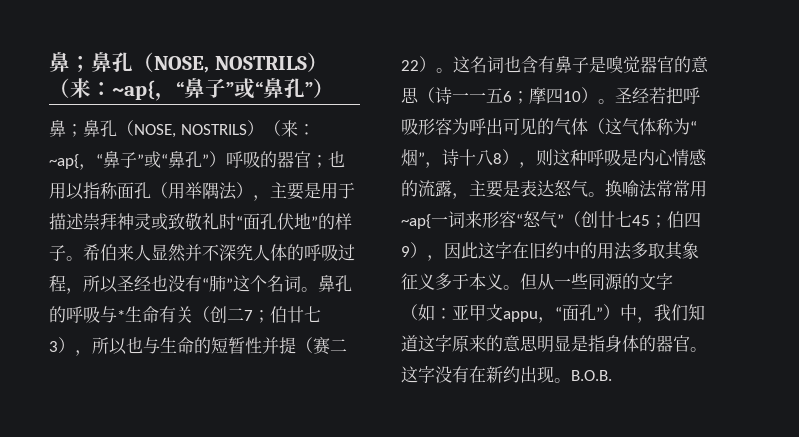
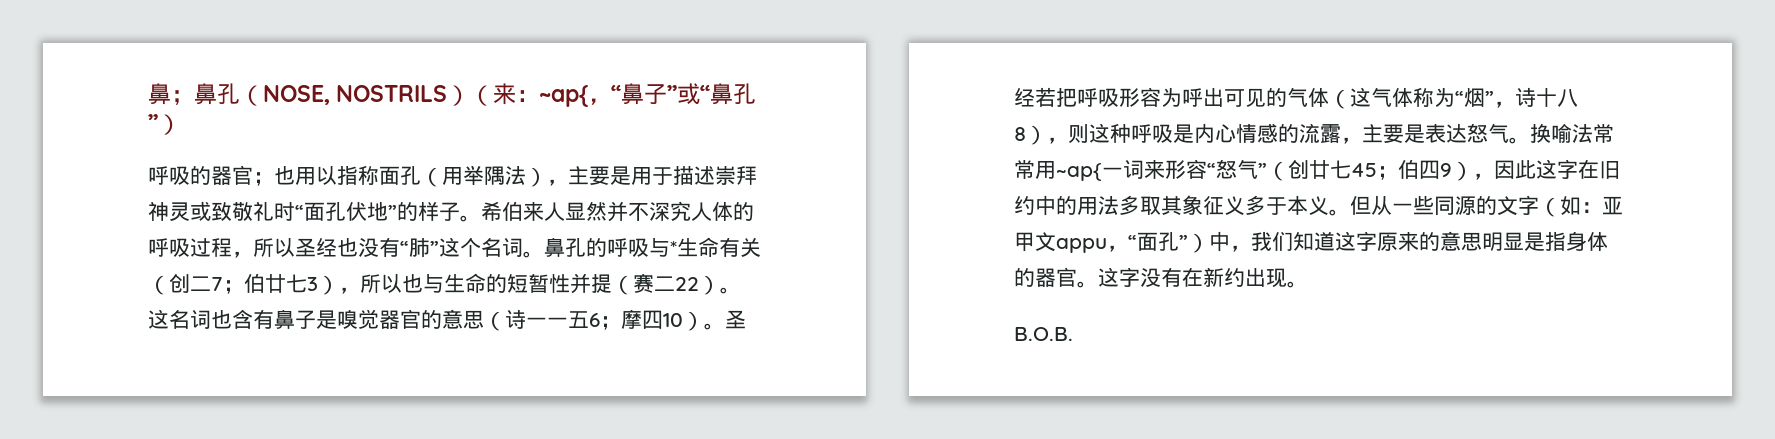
- 鼻；鼻孔（NOSE, NOSTRILS）（来：~ap{，“鼻子”或“鼻孔”）呼吸的器官；也用以指称面孔（用举隅法），主要是用于描述崇拜神灵或致敬礼时“面孔伏地”的样子。
+ 呼吸的器官；也用以指称面孔（用举隅法），主要是用于描述崇拜神灵或致敬礼时“面孔伏地”的样子。
- 这字没有在新约出现。B.O.B.
+ 这字没有在新约出现。
+ B.O.B.

